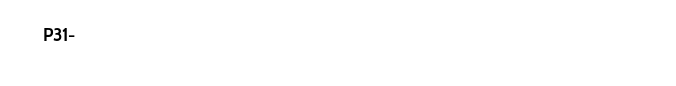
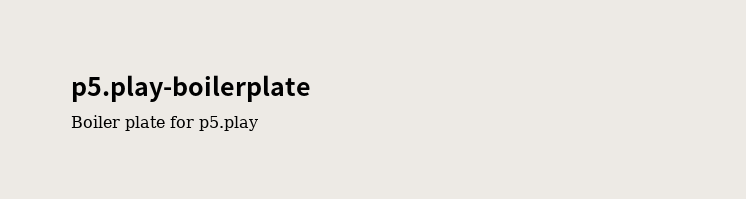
- P31-
+ p5.play-boilerplate
+ Boiler plate for p5.play

